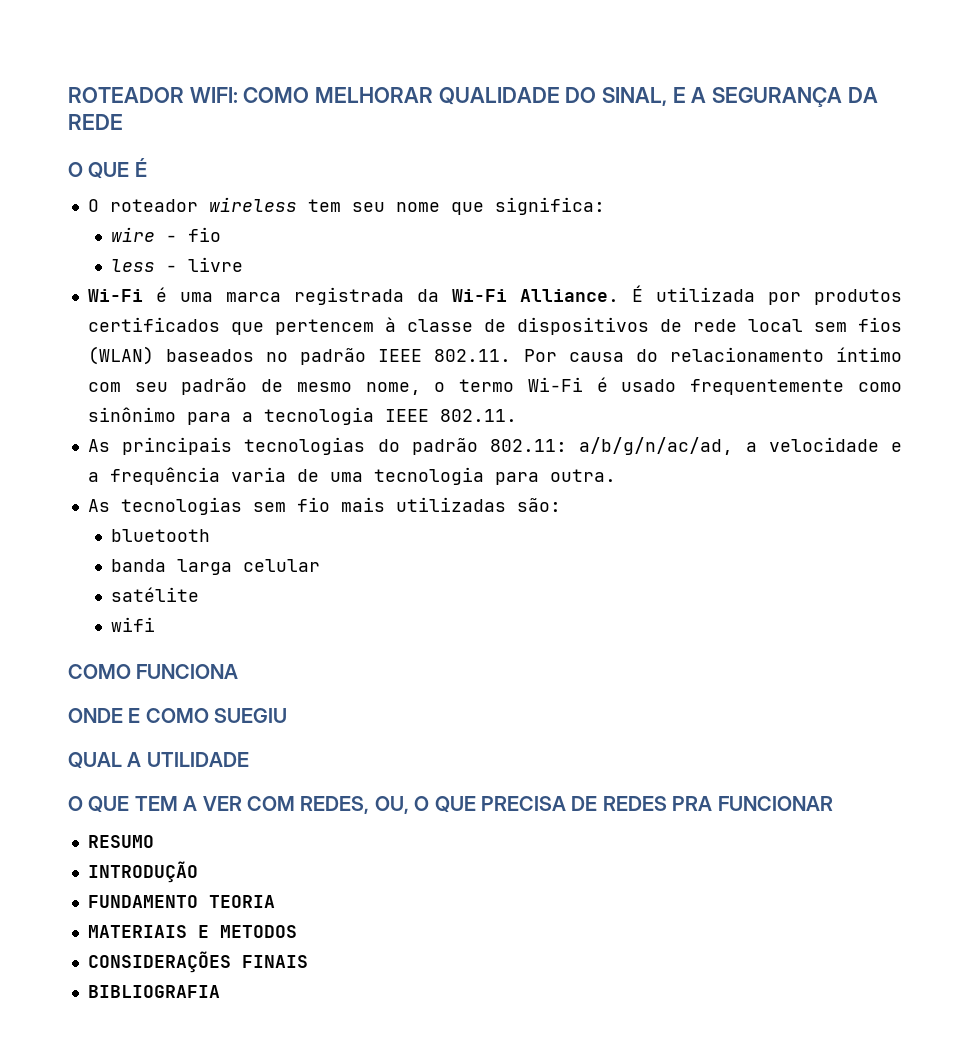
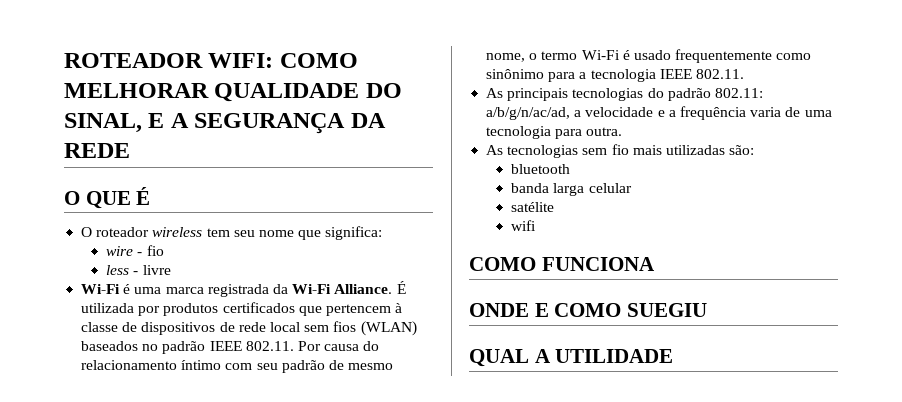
- O QUE TEM A VER COM REDES, OU, O QUE PRECISA DE REDES PRA FUNCIONAR
- RESUMO
- INTRODUÇÃO
- FUNDAMENTO TEORIA
- MATERIAIS E METODOS
- CONSIDERAÇÕES FINAIS
- BIBLIOGRAFIA

